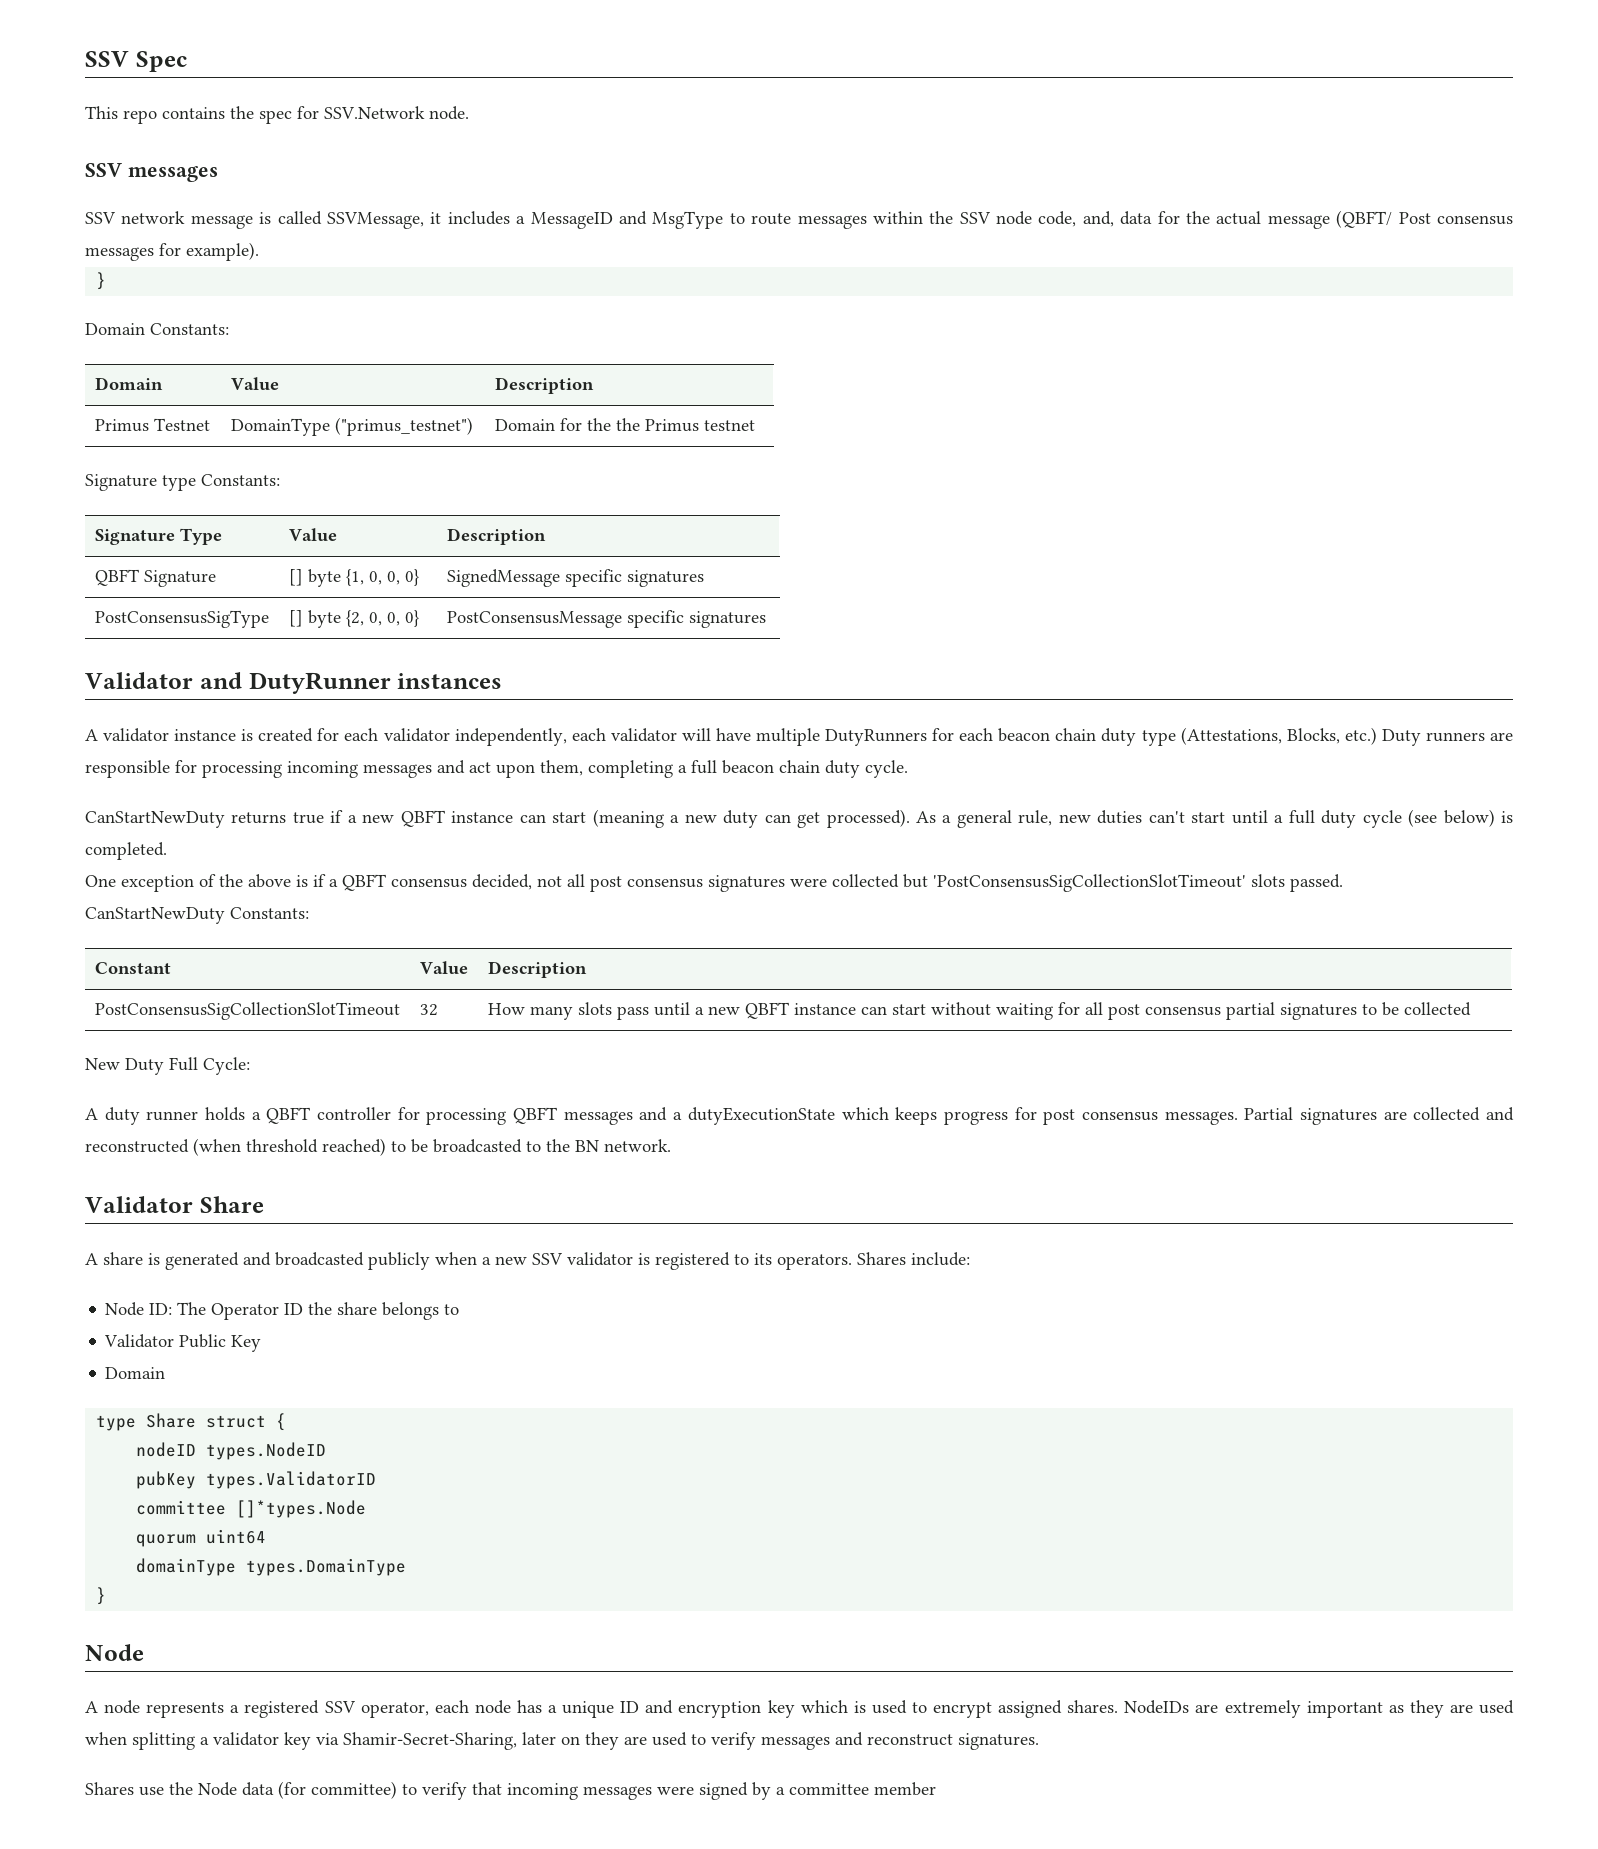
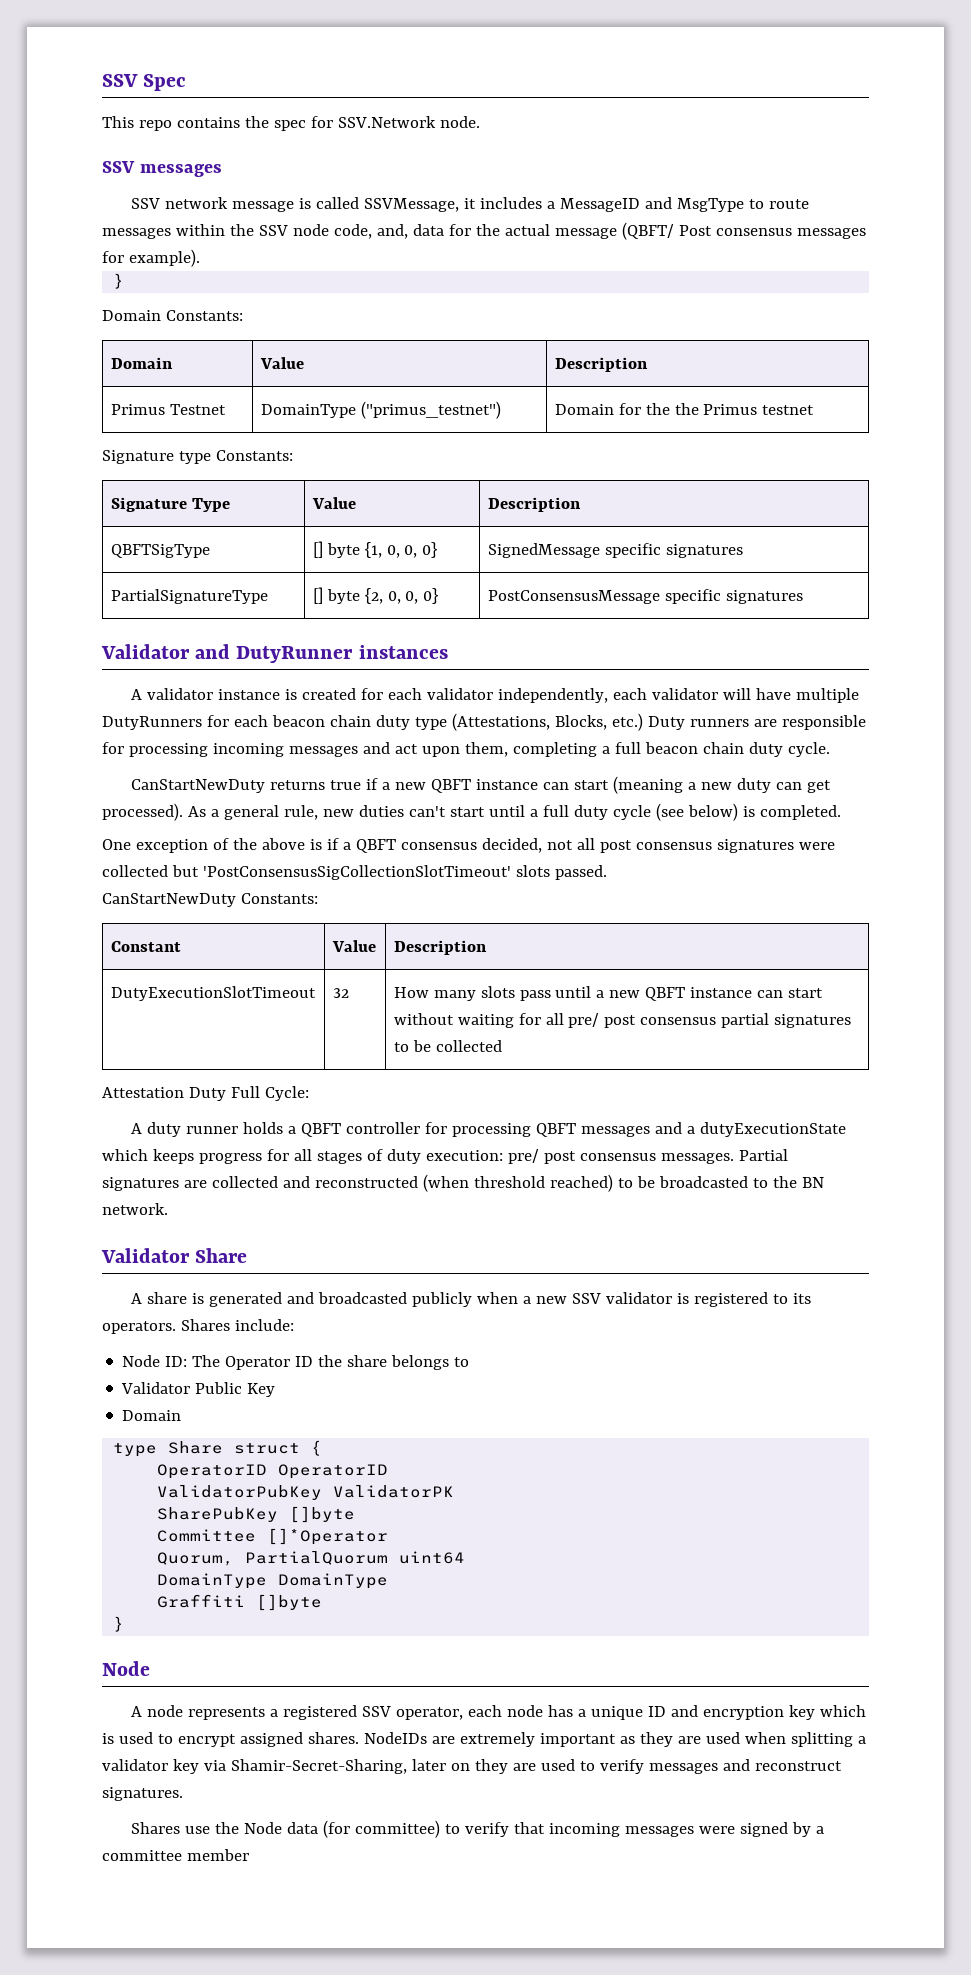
- QBFT Signature | [] byte {1, 0, 0, 0} | SignedMessage specific signatures
+ QBFTSigType | [] byte {1, 0, 0, 0} | SignedMessage specific signatures
- PostConsensusSigType | [] byte {2, 0, 0, 0} | PostConsensusMessage specific signatures
+ PartialSignatureType | [] byte {2, 0, 0, 0} | PostConsensusMessage specific signatures
- PostConsensusSigCollectionSlotTimeout | 32 | How many slots pass until a new QBFT instance can start without waiting for all post consensus partial signatures to be collected
+ DutyExecutionSlotTimeout | 32 | How many slots pass until a new QBFT instance can start without waiting for all pre/ post consensus partial signatures to be collected
- New Duty Full Cycle:
+ Attestation Duty Full Cycle:
- A duty runner holds a QBFT controller for processing QBFT messages and a dutyExecutionState which keeps progress for post consensus messages.
+ A duty runner holds a QBFT controller for processing QBFT messages and a dutyExecutionState which keeps progress for all stages of duty execution: pre/ post consensus messages.
- nodeID types.NodeID
- pubKey types.ValidatorID
- committee []*types.Node
- quorum uint64
- domainType types.DomainType
+ OperatorID OperatorID
+ ValidatorPubKey ValidatorPK
+ SharePubKey []byte
+ Committee []*Operator
+ Quorum, PartialQuorum uint64
+ DomainType DomainType
+ Graffiti []byte

